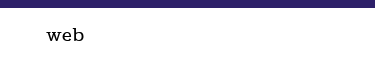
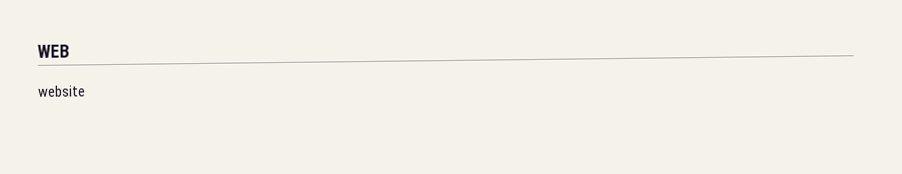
- web
+ WEB
+ website

